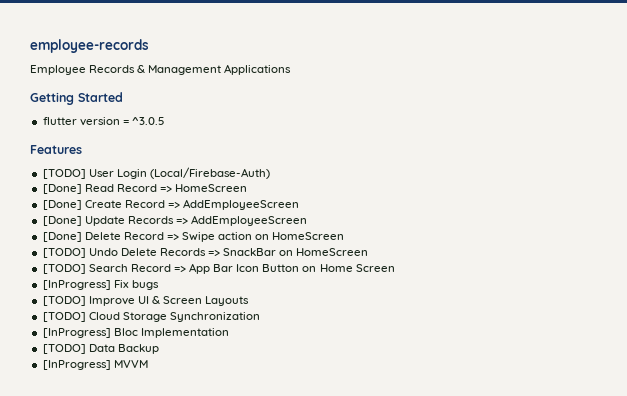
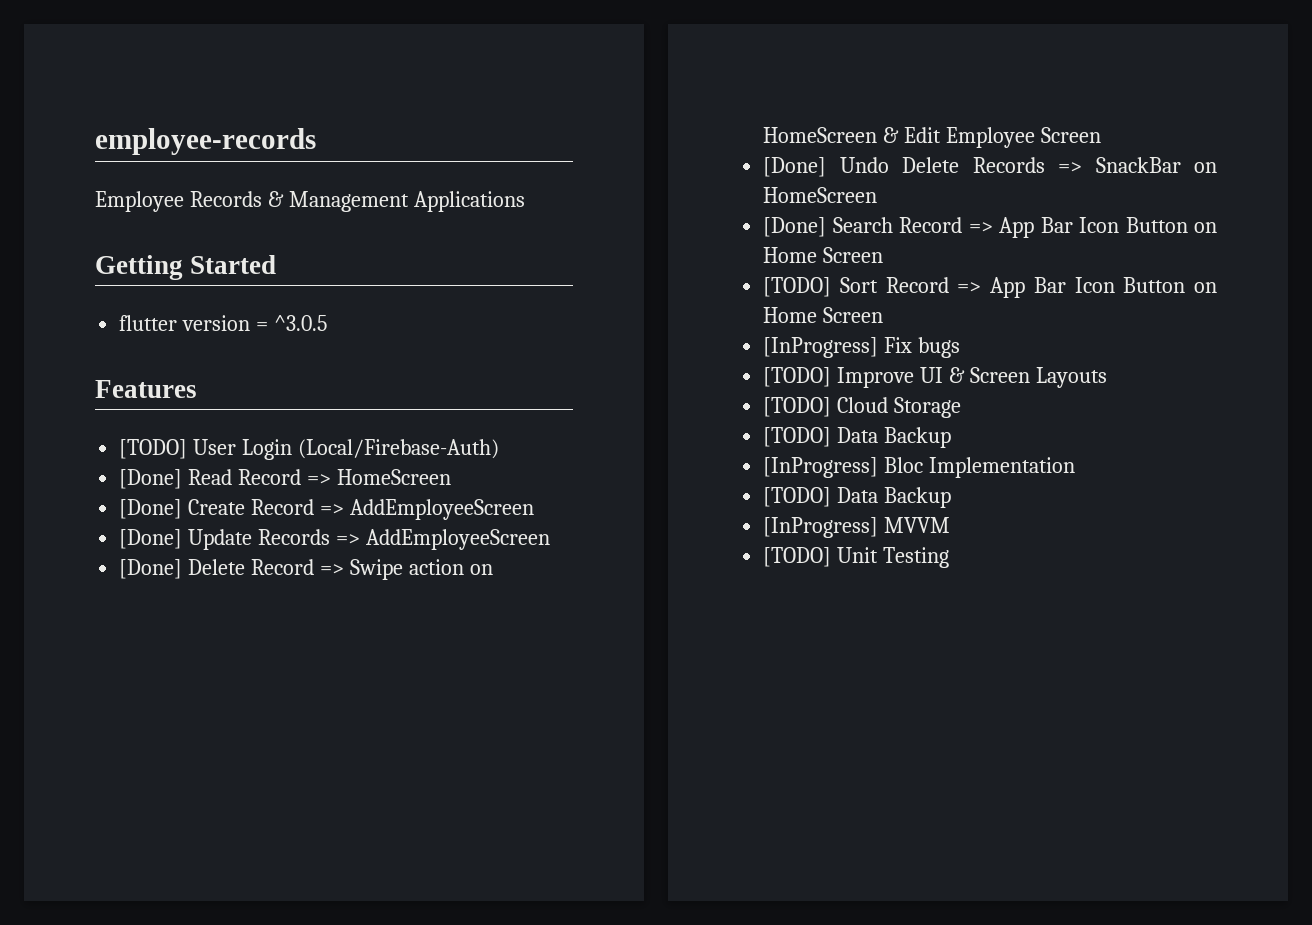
- [Done] Delete Record => Swipe action on HomeScreen
- [TODO] Undo Delete Records => SnackBar on HomeScreen
+ [Done] Delete Record => Swipe action on HomeScreen & Edit Employee Screen
+ [Done] Undo Delete Records => SnackBar on HomeScreen
- [TODO] Search Record => App Bar Icon Button on Home Screen
+ [Done] Search Record => App Bar Icon Button on Home Screen
+ [TODO] Sort Record => App Bar Icon Button on Home Screen
- [TODO] Cloud Storage Synchronization
+ [TODO] Cloud Storage
+ [TODO] Data Backup
+ [TODO] Unit Testing

